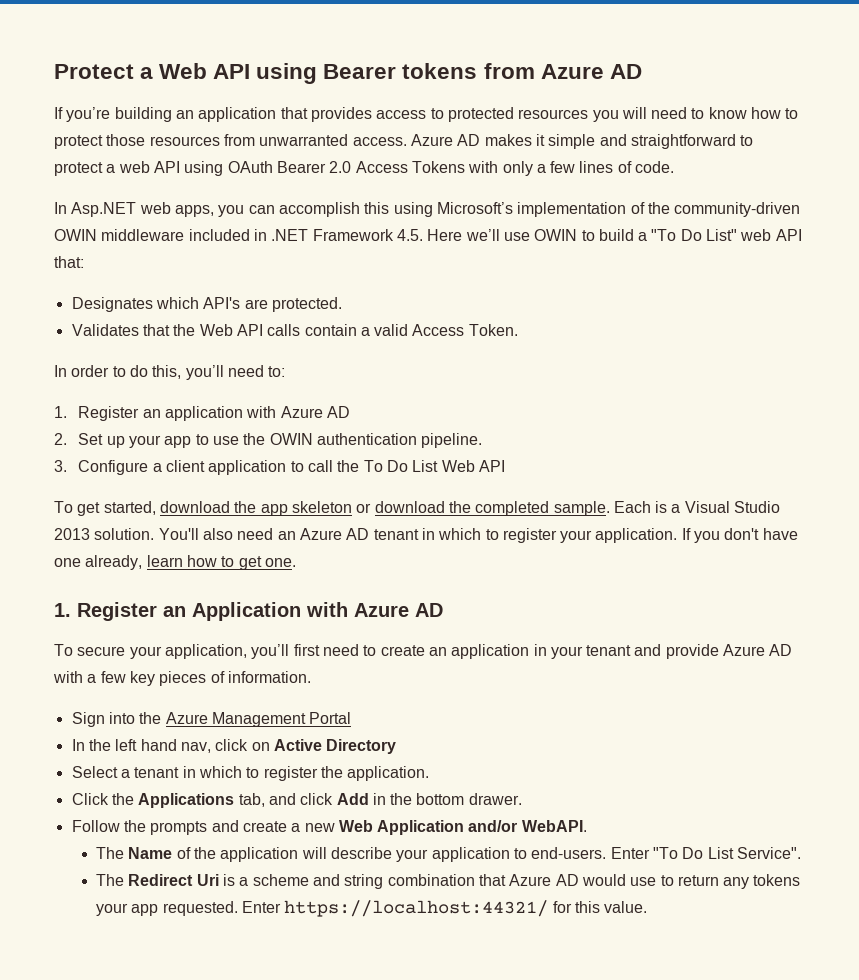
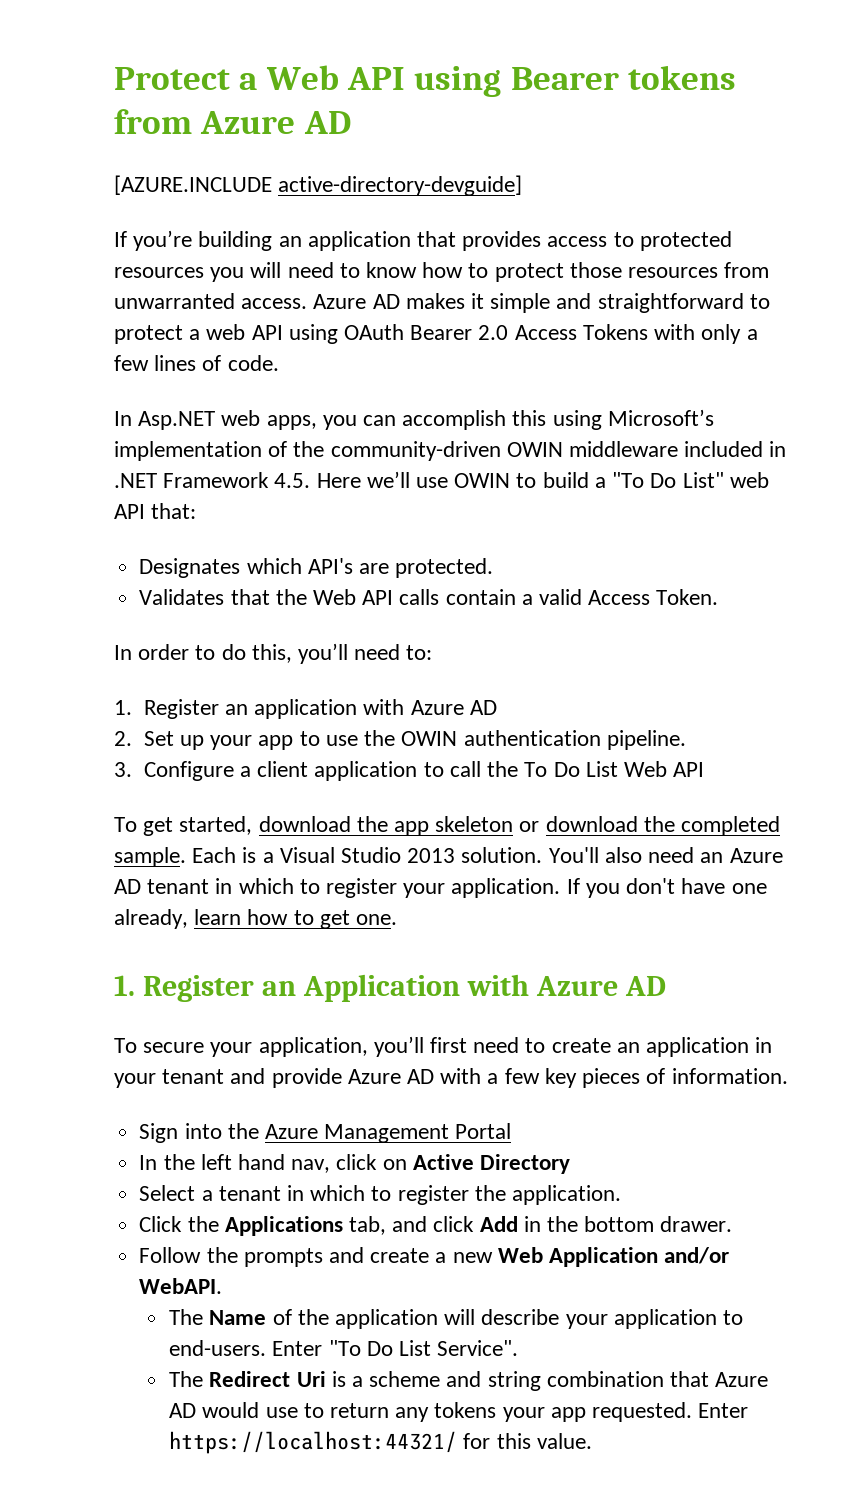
+ [AZURE.INCLUDE active-directory-devguide]

